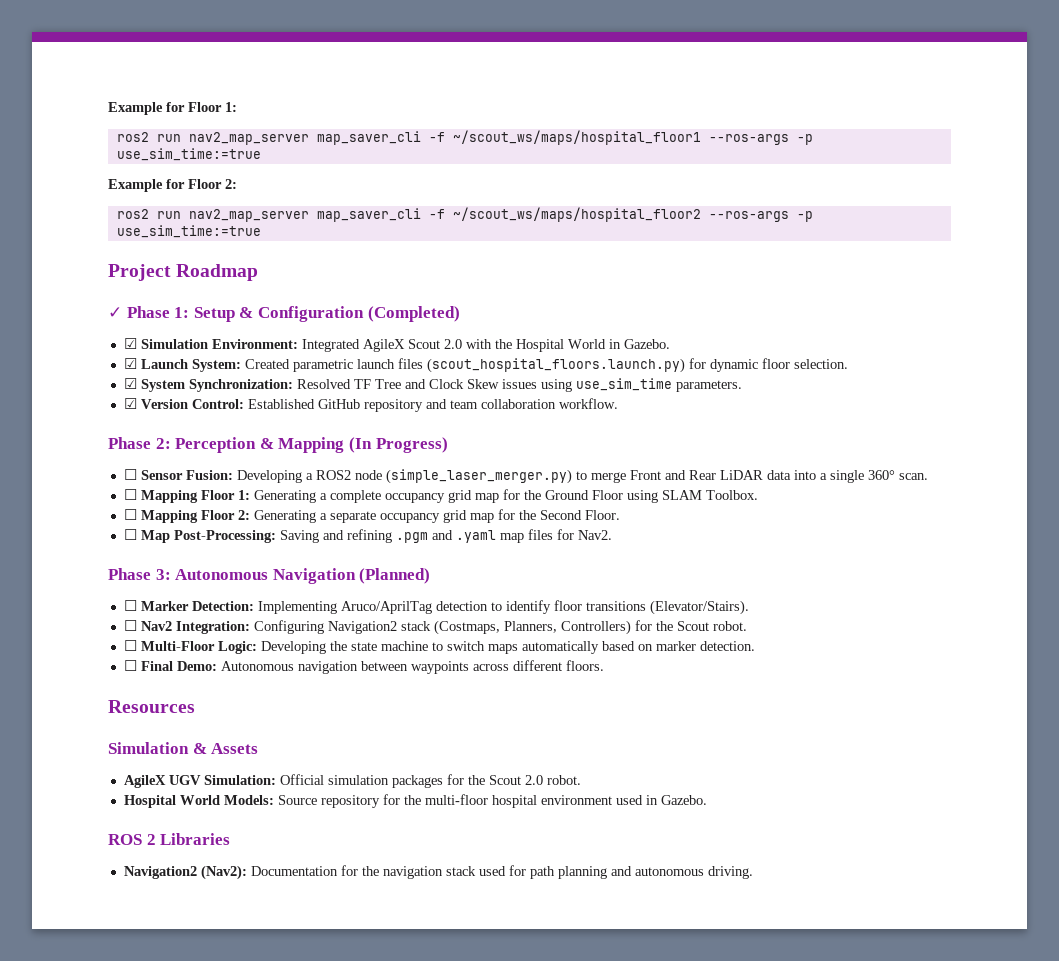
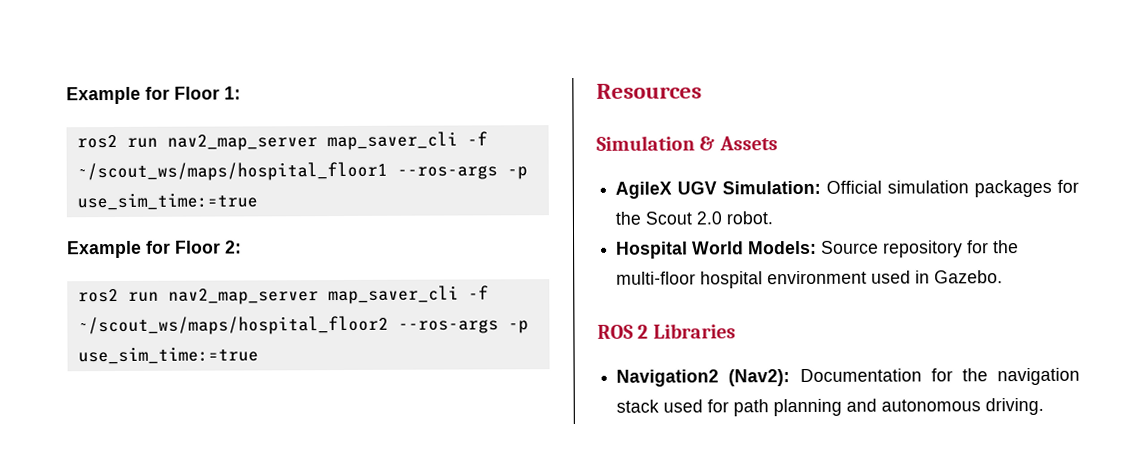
- Project Roadmap
- ✓ Phase 1: Setup & Configuration (Completed)
- ☑ Simulation Environment: Integrated AgileX Scout 2.0 with the Hospital World in Gazebo.
- ☑ Launch System: Created parametric launch files (scout_hospital_floors.launch.py) for dynamic floor selection.
- ☑ System Synchronization: Resolved TF Tree and Clock Skew issues using use_sim_time parameters.
- ☑ Version Control: Established GitHub repository and team collaboration workflow.
- Phase 2: Perception & Mapping (In Progress)
- ☐ Sensor Fusion: Developing a ROS2 node (simple_laser_merger.py) to merge Front and Rear LiDAR data into a single 360° scan.
- ☐ Mapping Floor 1: Generating a complete occupancy grid map for the Ground Floor using SLAM Toolbox.
- ☐ Mapping Floor 2: Generating a separate occupancy grid map for the Second Floor.
- ☐ Map Post-Processing: Saving and refining .pgm and .yaml map files for Nav2.
- Phase 3: Autonomous Navigation (Planned)
- ☐ Marker Detection: Implementing Aruco/AprilTag detection to identify floor transitions (Elevator/Stairs).
- ☐ Nav2 Integration: Configuring Navigation2 stack (Costmaps, Planners, Controllers) for the Scout robot.
- ☐ Multi-Floor Logic: Developing the state machine to switch maps automatically based on marker detection.
- ☐ Final Demo: Autonomous navigation between waypoints across different floors.

